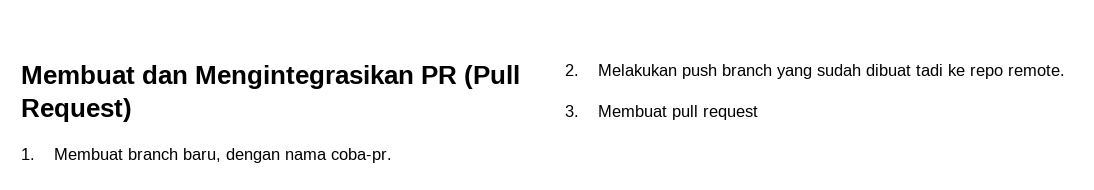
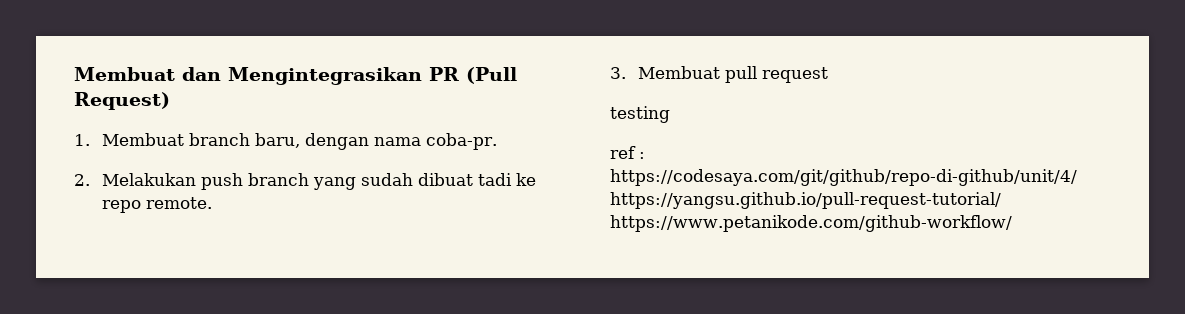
+ testing
+ ref : https://codesaya.com/git/github/repo-di-github/unit/4/ https://yangsu.github.io/pull-request-tutorial/ https://www.petanikode.com/github-workflow/

